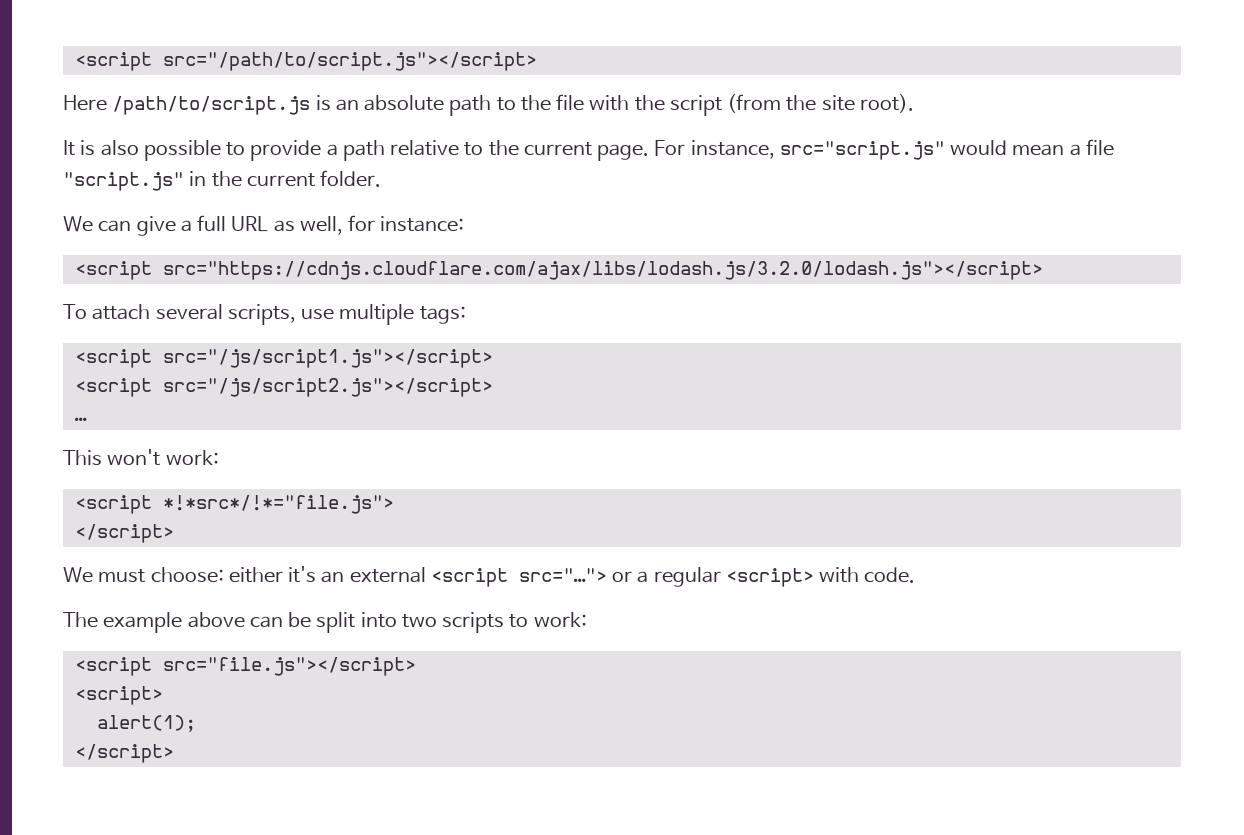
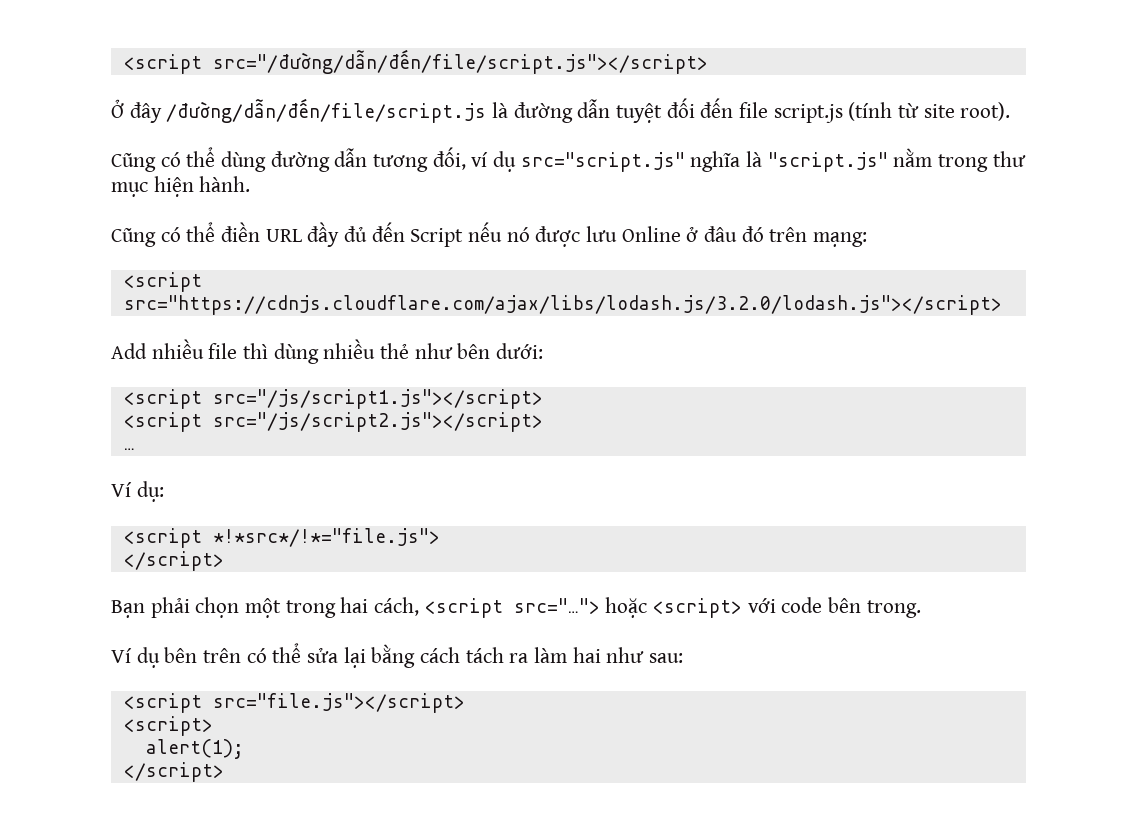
- <script src="/path/to/script.js"></script>
- Here /path/to/script.js is an absolute path to the file with the script (from the site root).
- It is also possible to provide a path relative to the current page. For instance, src="script.js" would mean a file "script.js" in the current folder.
- We can give a full URL as well, for instance:
+ <script src="/đường/dẫn/đến/file/script.js"></script>
+ Ở đây /đường/dẫn/đến/file/script.js là đường dẫn tuyệt đối đến file script.js (tính từ site root).
+ Cũng có thể dùng đường dẫn tương đối, ví dụ src="script.js" nghĩa là "script.js" nằm trong thư mục hiện hành.
+ Cũng có thể điền URL đầy đủ đến Script nếu nó được lưu Online ở đâu đó trên mạng:
  <script src="https://cdnjs.cloudflare.com/ajax/libs/lodash.js/3.2.0/lodash.js"></script>
- To attach several scripts, use multiple tags:
+ Add nhiều file thì dùng nhiều thẻ như bên dưới:
- This won't work:
+ Ví dụ:
- We must choose: either it's an external <script src="…"> or a regular <script> with code.
- The example above can be split into two scripts to work:
+ Bạn phải chọn một trong hai cách, <script src="…"> hoặc <script> với code bên trong.
+ Ví dụ bên trên có thể sửa lại bằng cách tách ra làm hai như sau:

